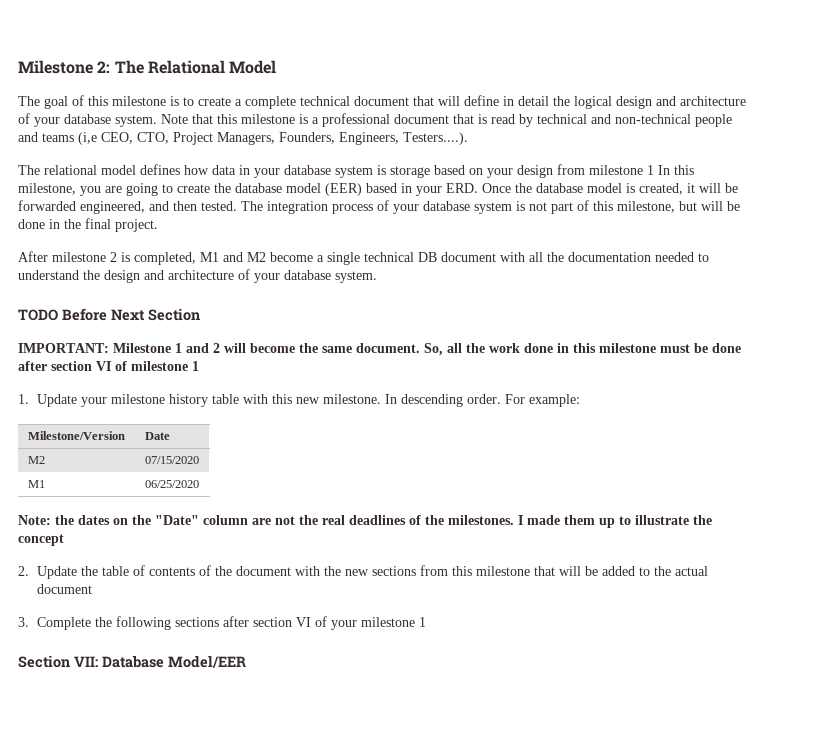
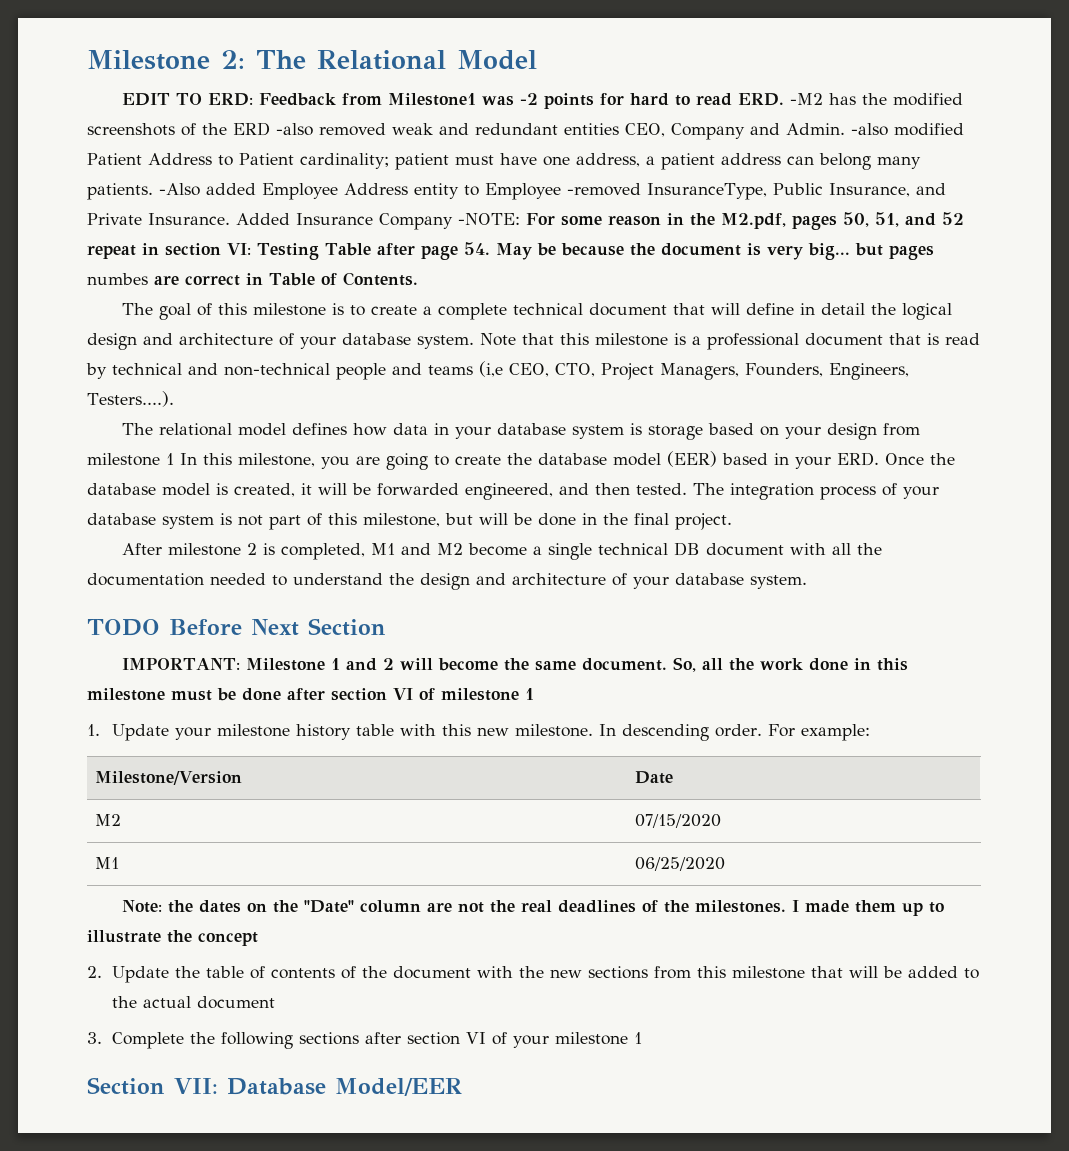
+ EDIT TO ERD: Feedback from Milestone1 was -2 points for hard to read ERD. -M2 has the modified screenshots of the ERD -also removed weak and redundant entities CEO, Company and Admin. -also modified Patient Address to Patient cardinality; patient must have one address, a patient address can belong many patients. -Also added Employee Address entity to Employee -removed InsuranceType, Public Insurance, and Private Insurance. Added Insurance Company -NOTE: For some reason in the M2.pdf, pages 50, 51, and 52 repeat in section VI: Testing Table after page 54. May be because the document is very big... but pages numbes are correct in Table of Contents.

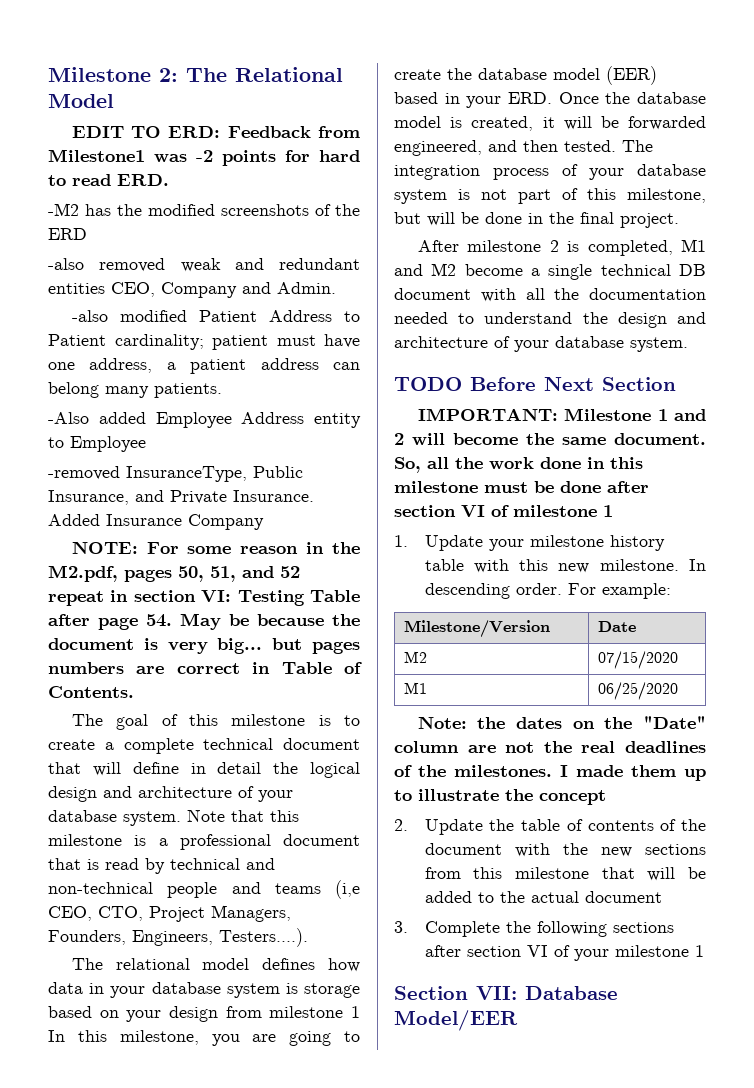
- Feedback from Milestone1 was -2 points for hard to read ERD. -M2 has the modified screenshots of the ERD -also removed weak and redundant entities CEO, Company and Admin. -also modified Patient Address to Patient cardinality;
+ Feedback from Milestone1 was -2 points for hard to read ERD.
+ -M2 has the modified screenshots of the ERD
+ -also removed weak and redundant entities CEO, Company and Admin.
+ -also modified Patient Address to Patient cardinality;
- patient must have one address, a patient address can belong many patients. -Also added Employee Address entity to Employee -removed InsuranceType, Public Insurance, and Private Insurance.
+ patient must have one address, a patient address can belong many patients.
+ -Also added Employee Address entity to Employee
+ -removed InsuranceType, Public Insurance, and Private Insurance.
- Added Insurance Company -NOTE: For some reason in the M2.pdf, pages 50, 51, and 52 repeat in section VI: Testing Table after page 54. May be because the document is very big... but pages numbes are correct in Table of Contents.
+ Added Insurance Company
+ NOTE: For some reason in the M2.pdf, pages 50, 51, and 52 repeat in section VI: Testing Table after page 54. May be because the document is very big... but pages numbers are correct in Table of Contents.

